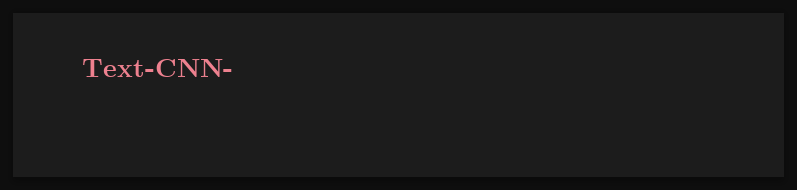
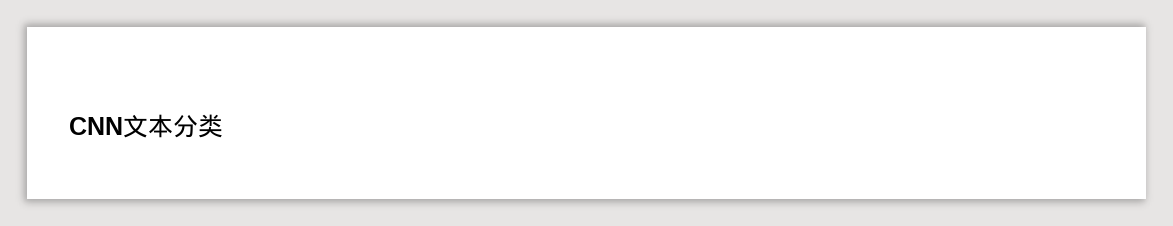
- Text-CNN-
+ CNN文本分类

